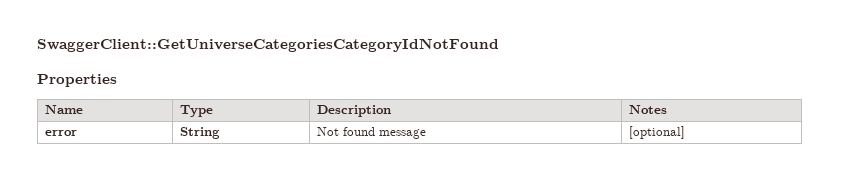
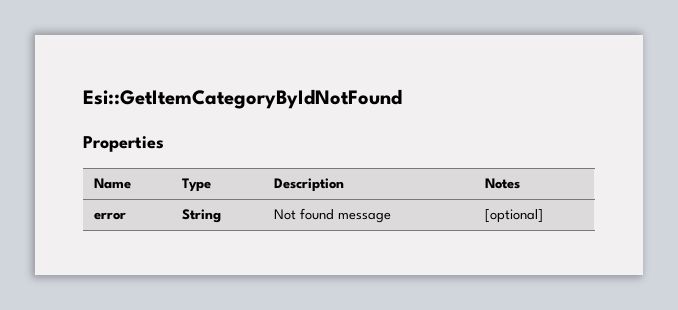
- SwaggerClient::GetUniverseCategoriesCategoryIdNotFound
+ Esi::GetItemCategoryByIdNotFound

